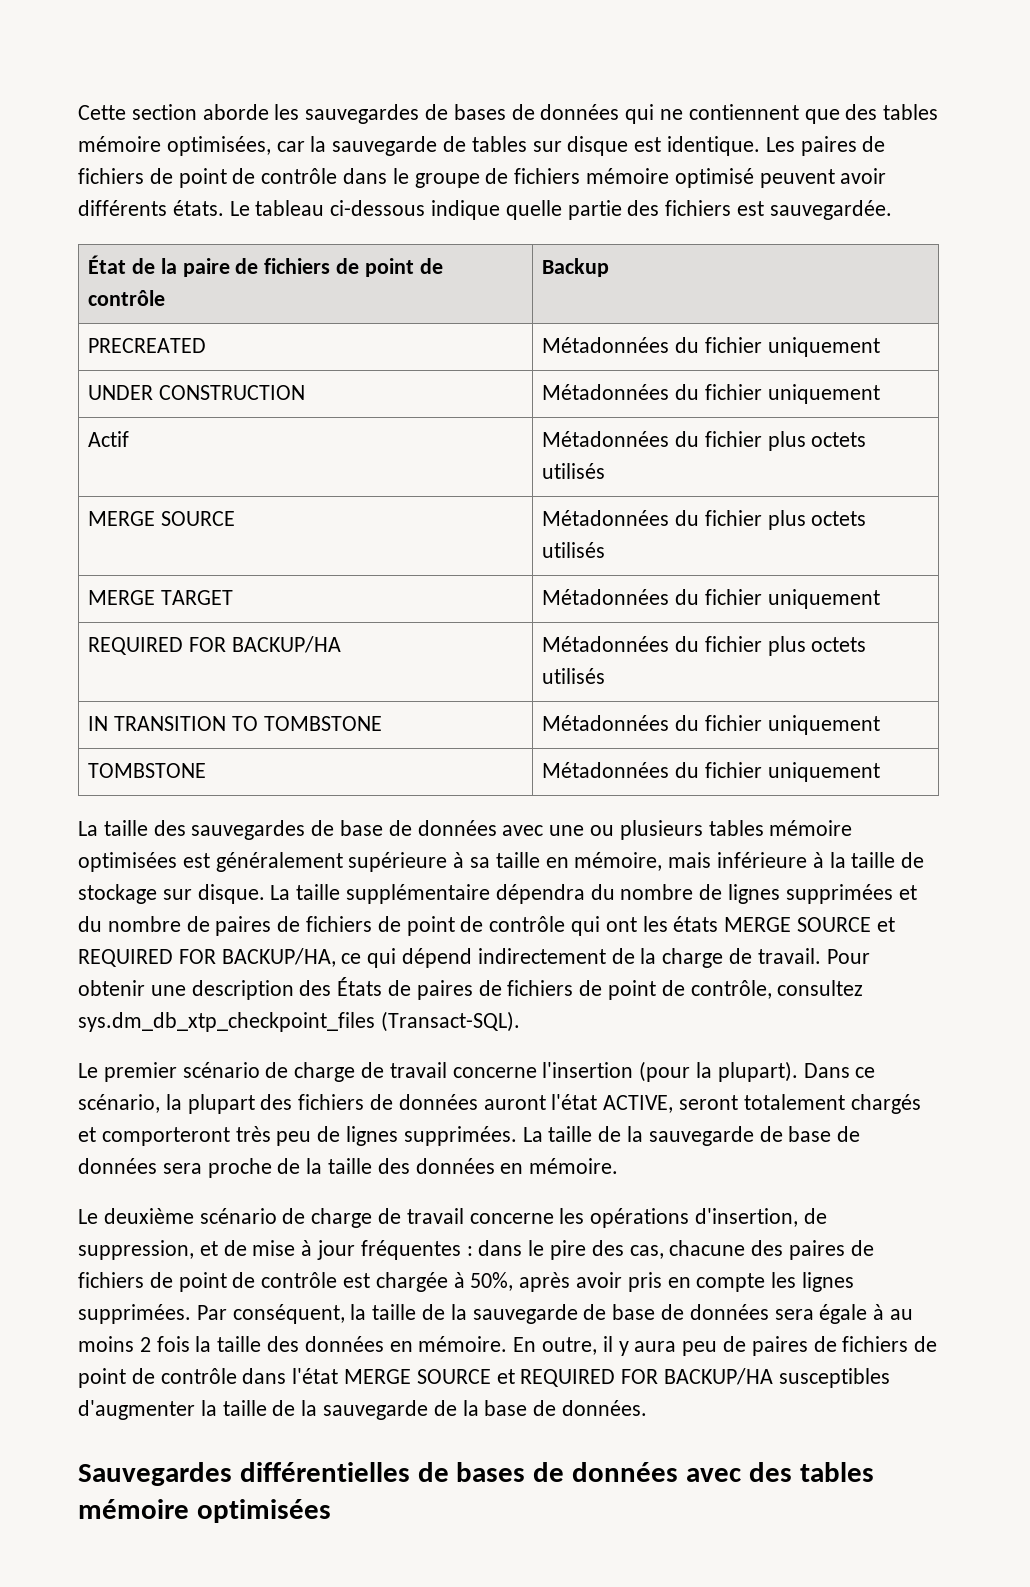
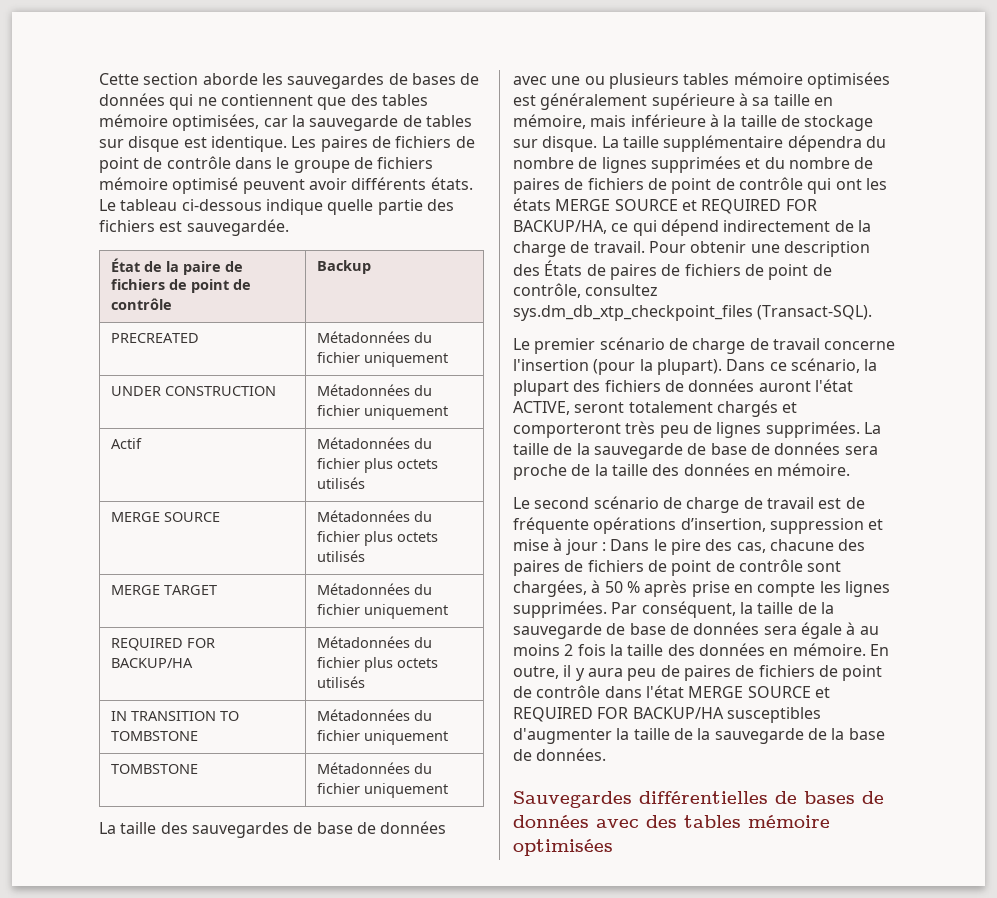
- Le deuxième scénario de charge de travail concerne les opérations d'insertion, de suppression, et de mise à jour fréquentes : dans le pire des cas, chacune des paires de fichiers de point de contrôle est chargée à 50%, après avoir pris en compte les lignes supprimées.
+ Le second scénario de charge de travail est de fréquente opérations d’insertion, suppression et mise à jour : Dans le pire des cas, chacune des paires de fichiers de point de contrôle sont chargées, à 50 % après prise en compte les lignes supprimées.

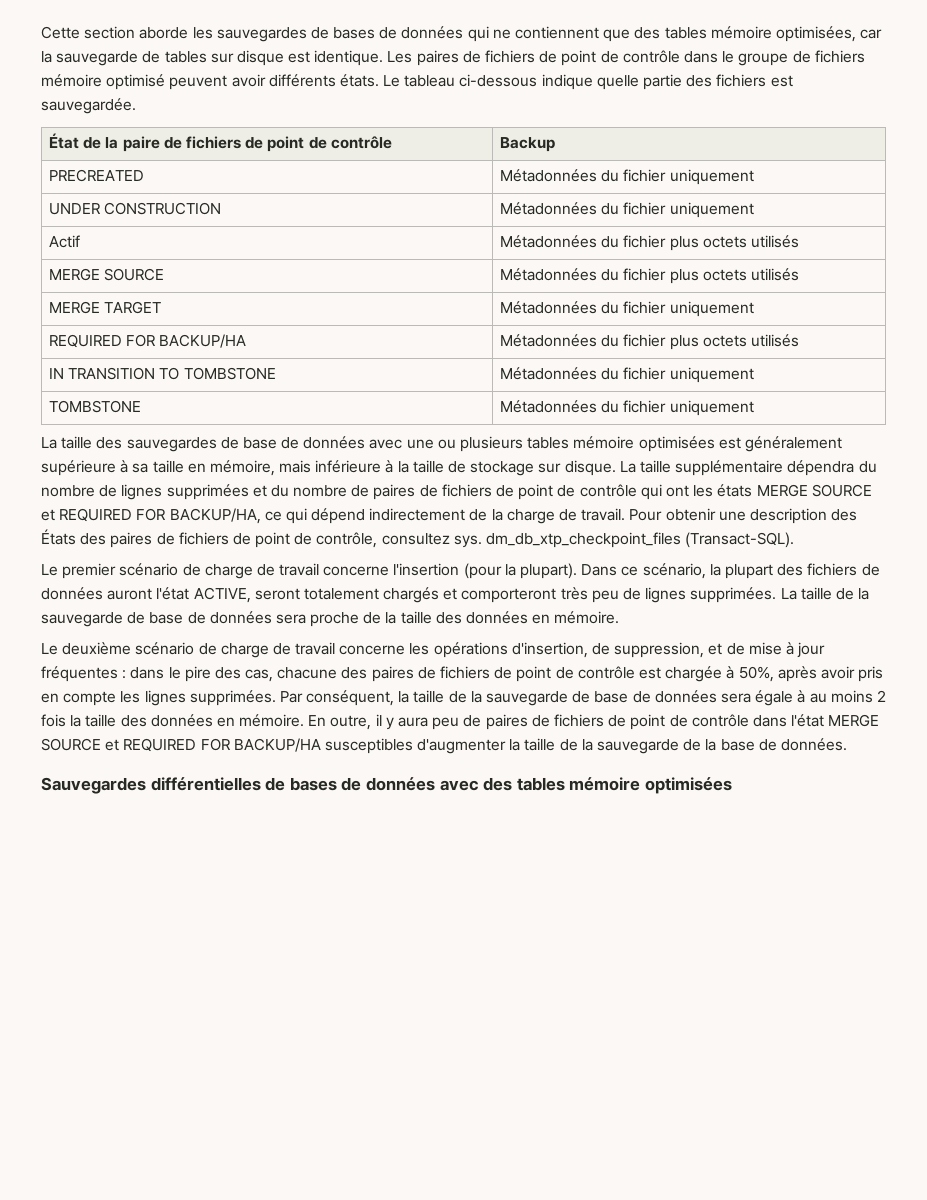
- Pour obtenir une description des États de paires de fichiers de point de contrôle, consultez sys.dm_db_xtp_checkpoint_files (Transact-SQL).
+ Pour obtenir une description des États des paires de fichiers de point de contrôle, consultez sys. dm_db_xtp_checkpoint_files (Transact-SQL).
- Le second scénario de charge de travail est de fréquente opérations d’insertion, suppression et mise à jour : Dans le pire des cas, chacune des paires de fichiers de point de contrôle sont chargées, à 50 % après prise en compte les lignes supprimées.
+ Le deuxième scénario de charge de travail concerne les opérations d'insertion, de suppression, et de mise à jour fréquentes : dans le pire des cas, chacune des paires de fichiers de point de contrôle est chargée à 50%, après avoir pris en compte les lignes supprimées.

